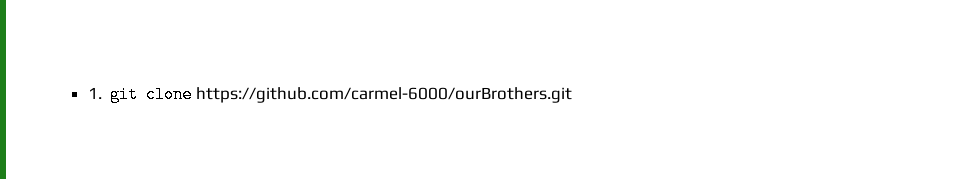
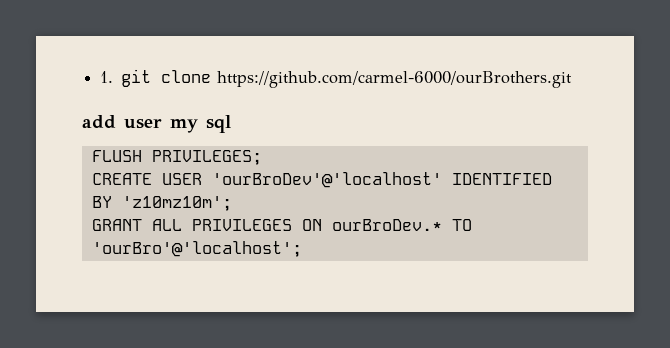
+ add user my sql
+ FLUSH PRIVILEGES;
+ CREATE USER 'ourBroDev'@'localhost' IDENTIFIED BY 'z10mz10m';
+ GRANT ALL PRIVILEGES ON ourBroDev.* TO 'ourBro'@'localhost';

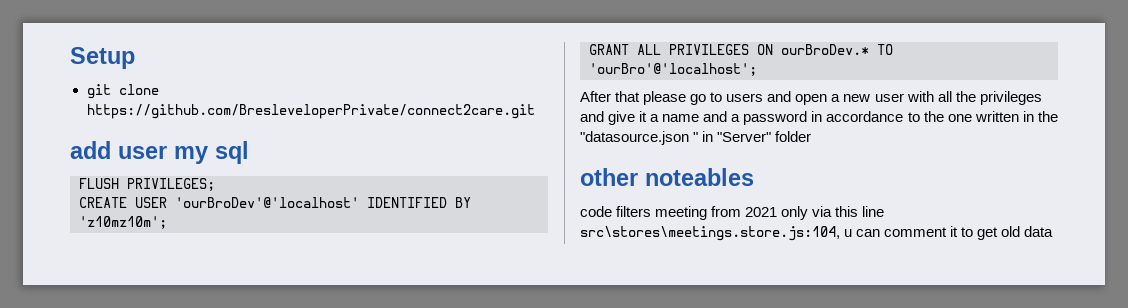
- 1. git clone https://github.com/carmel-6000/ourBrothers.git
+ Setup
+ git clone https://github.com/BresleveloperPrivate/connect2care.git
+ After that please go to users and open a new user with all the privileges and give it a name and a password in accordance to the one written in the "datasource.json " in "Server" folder
+ other noteables
+ code filters meeting from 2021 only via this line src\stores\meetings.store.js:104, u can comment it to get old data

